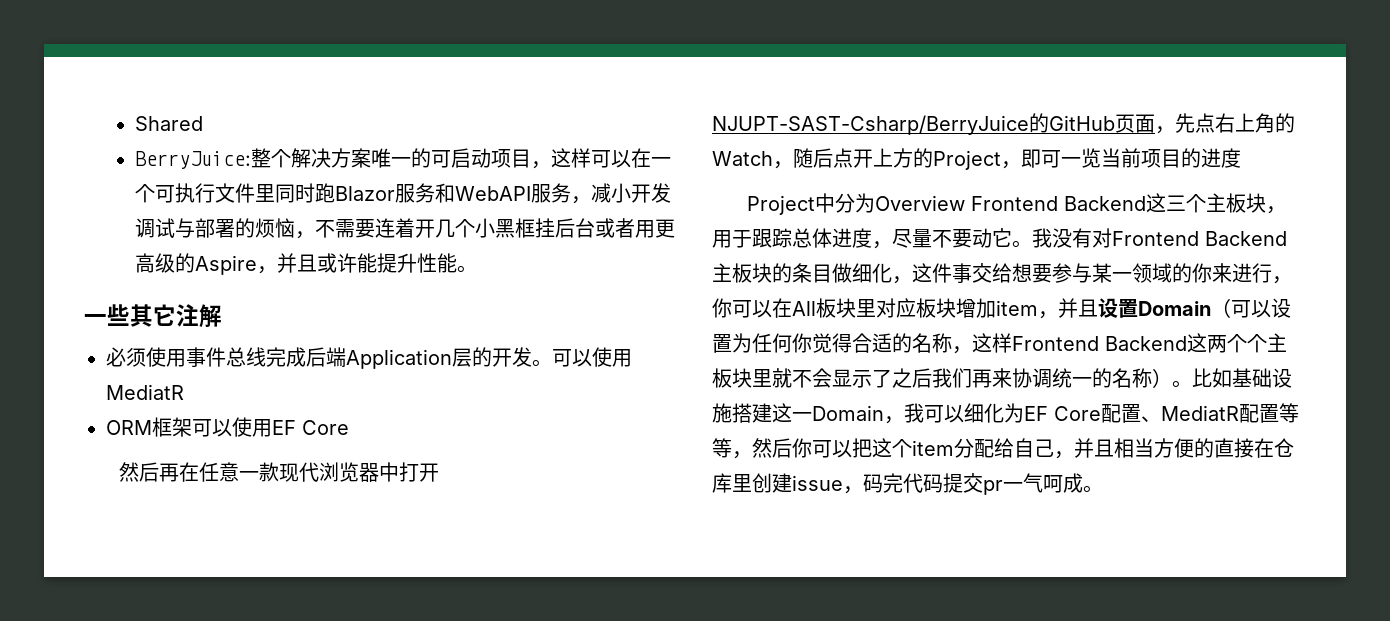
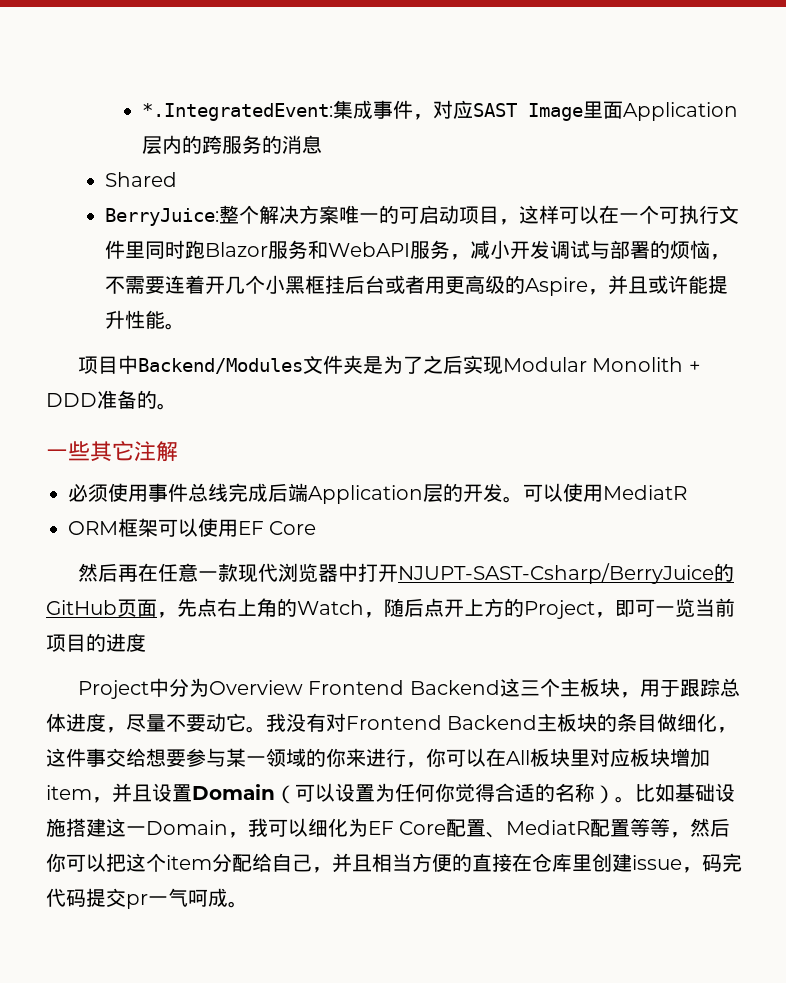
+ *.IntegratedEvent:集成事件，对应SAST Image里面Application层内的跨服务的消息
+ 项目中Backend/Modules文件夹是为了之后实现Modular Monolith + DDD准备的。
- 我没有对Frontend Backend主板块的条目做细化，这件事交给想要参与某一领域的你来进行，你可以在All板块里对应板块增加item，并且设置Domain（可以设置为任何你觉得合适的名称，这样Frontend Backend这两个个主板块里就不会显示了之后我们再来协调统一的名称）。
+ 我没有对Frontend Backend主板块的条目做细化，这件事交给想要参与某一领域的你来进行，你可以在All板块里对应板块增加item，并且设置Domain（可以设置为任何你觉得合适的名称）。

